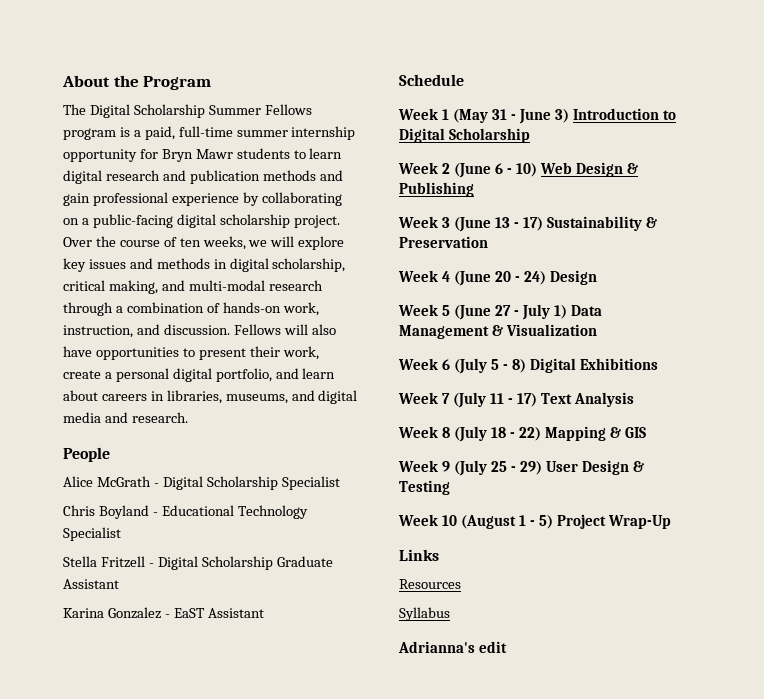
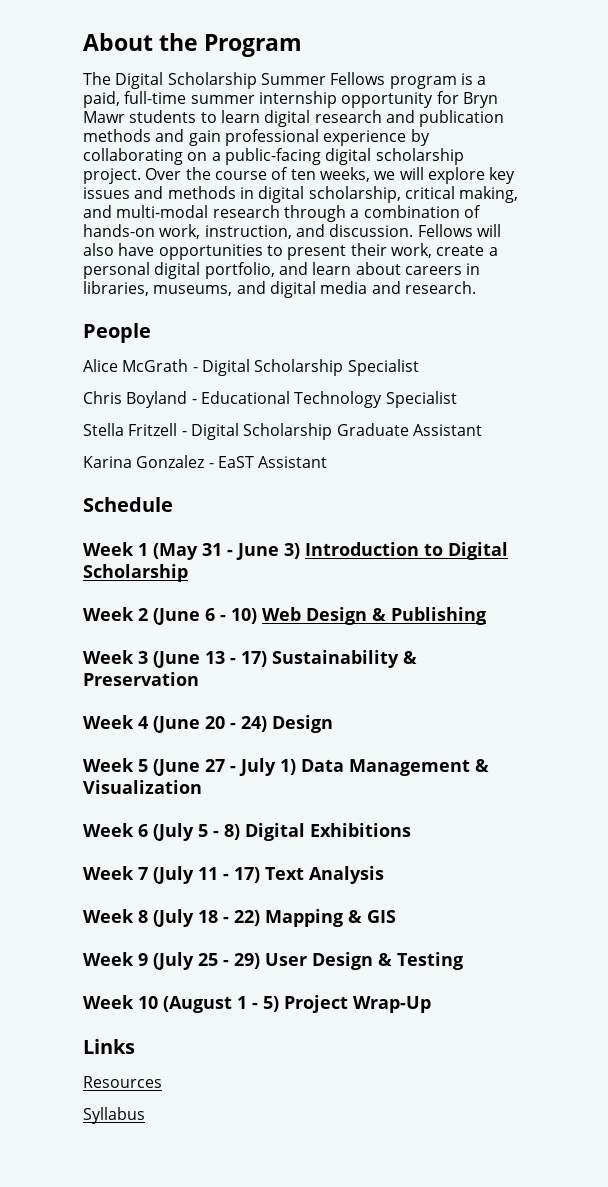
- Adrianna's edit

